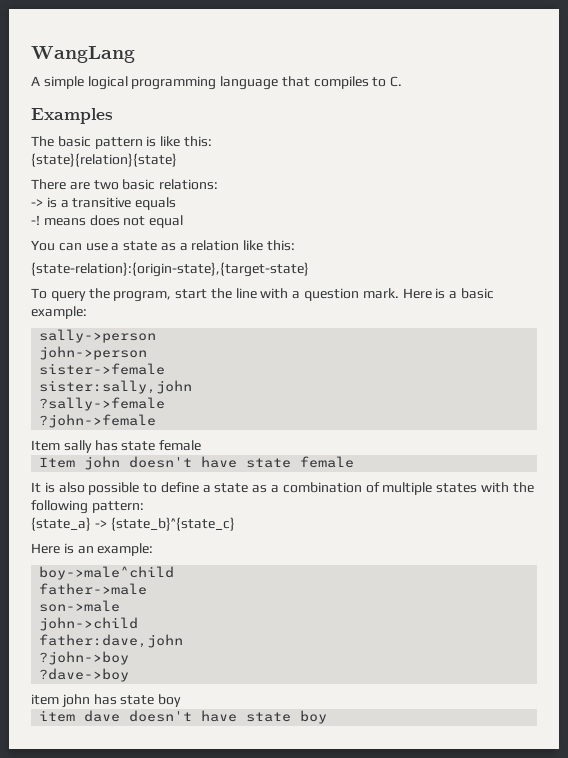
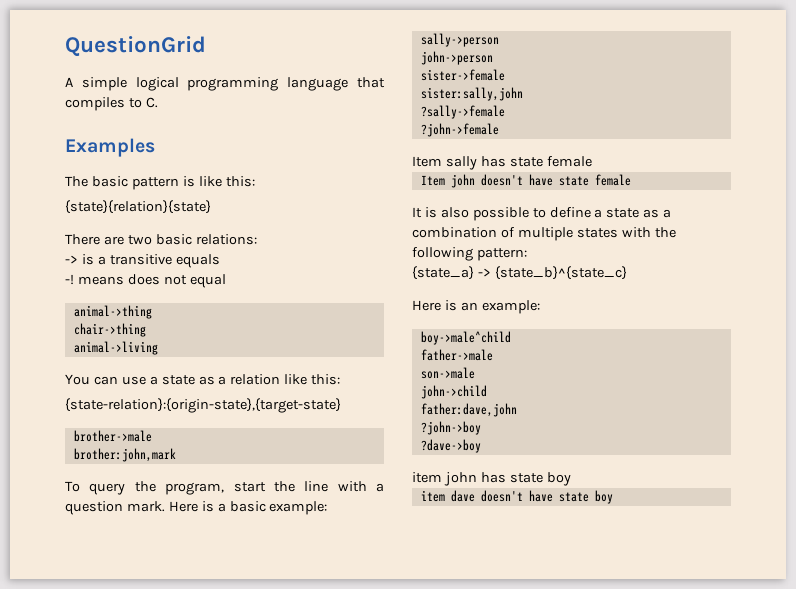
- WangLang
+ QuestionGrid
+ animal->thing
+ chair->thing
+ animal->living
+ brother->male
+ brother:john,mark

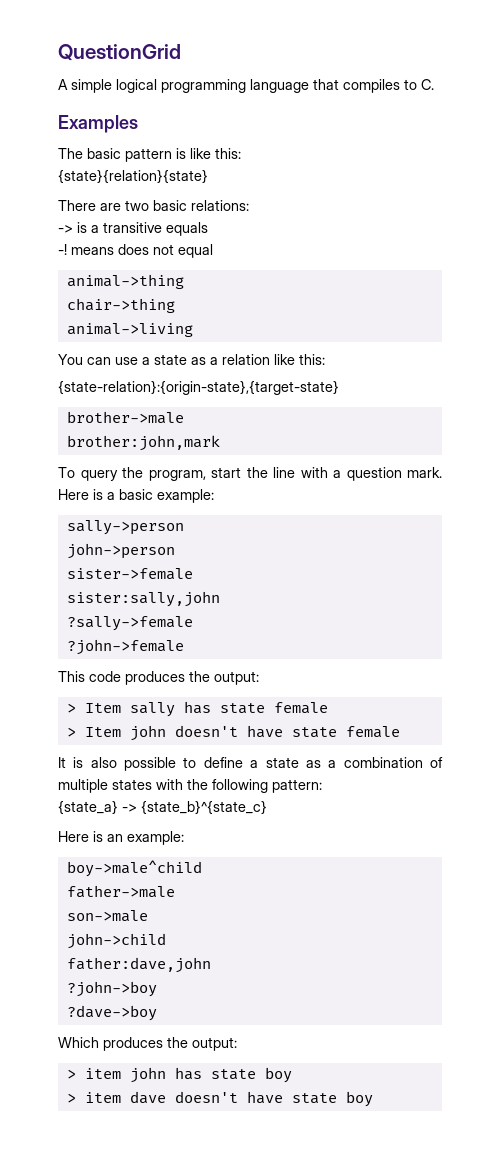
- Item sally has state female
+ This code produces the output:
+ > Item sally has state female
- Item john doesn't have state female
+ > Item john doesn't have state female
- item john has state boy
+ Which produces the output:
+ > item john has state boy
- item dave doesn't have state boy
+ > item dave doesn't have state boy

